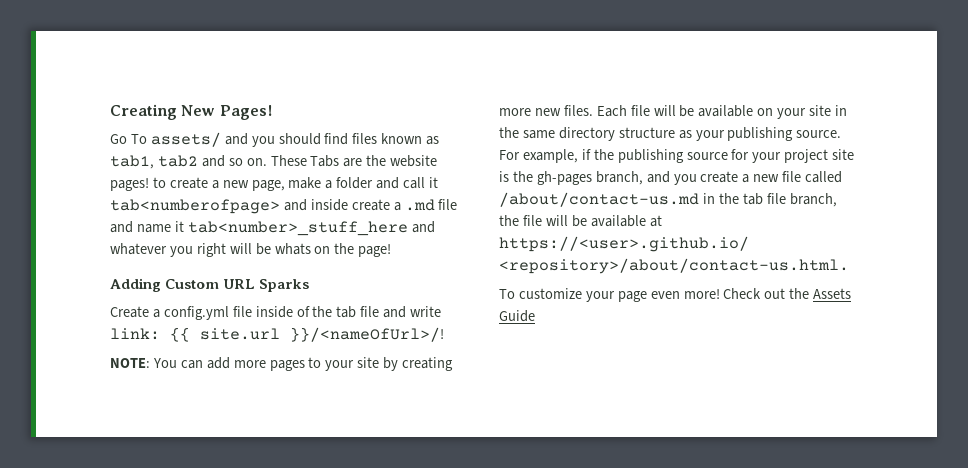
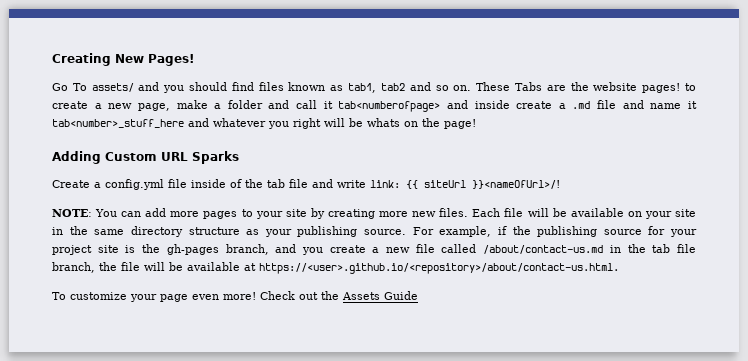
- Create a config.yml file inside of the tab file and write link: {{ site.url }}/<nameOfUrl>/!
+ Create a config.yml file inside of the tab file and write link: {{ siteUrl }}<nameOfUrl>/!

